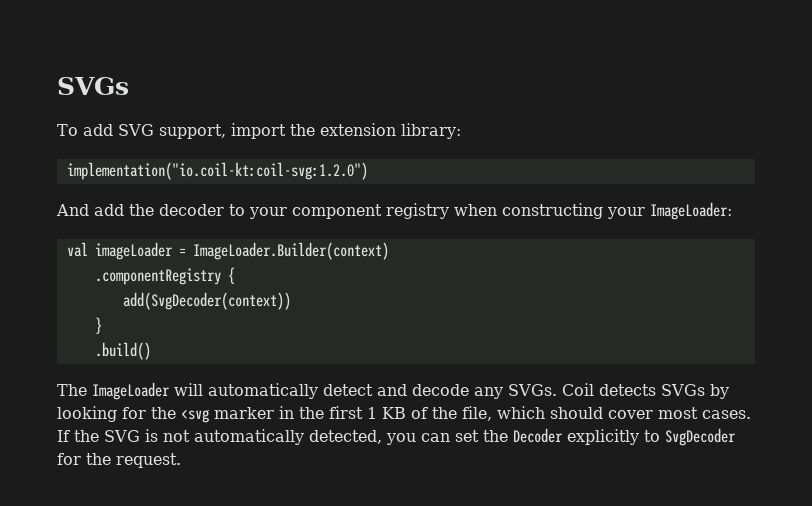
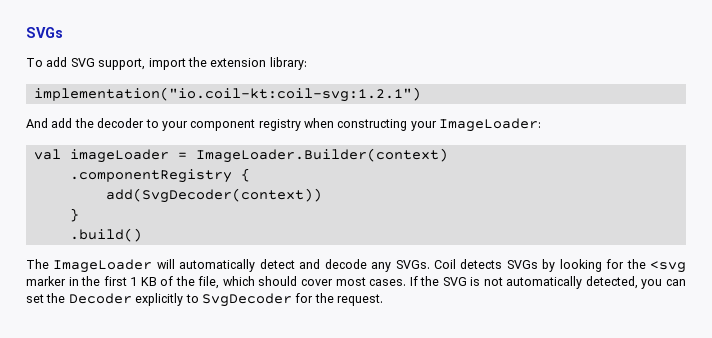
- implementation("io.coil-kt:coil-svg:1.2.0")
+ implementation("io.coil-kt:coil-svg:1.2.1")

